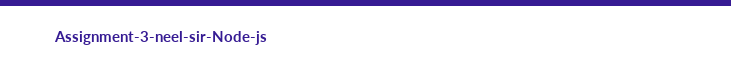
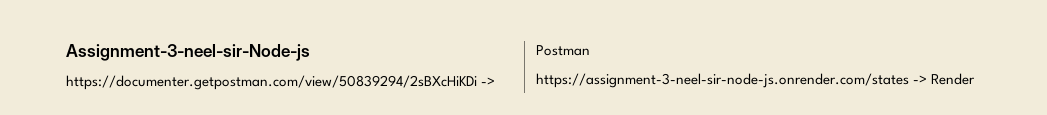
+ https://documenter.getpostman.com/view/50839294/2sBXcHiKDi -> Postman
+ https://assignment-3-neel-sir-node-js.onrender.com/states -> Render

